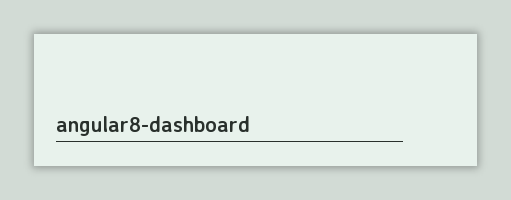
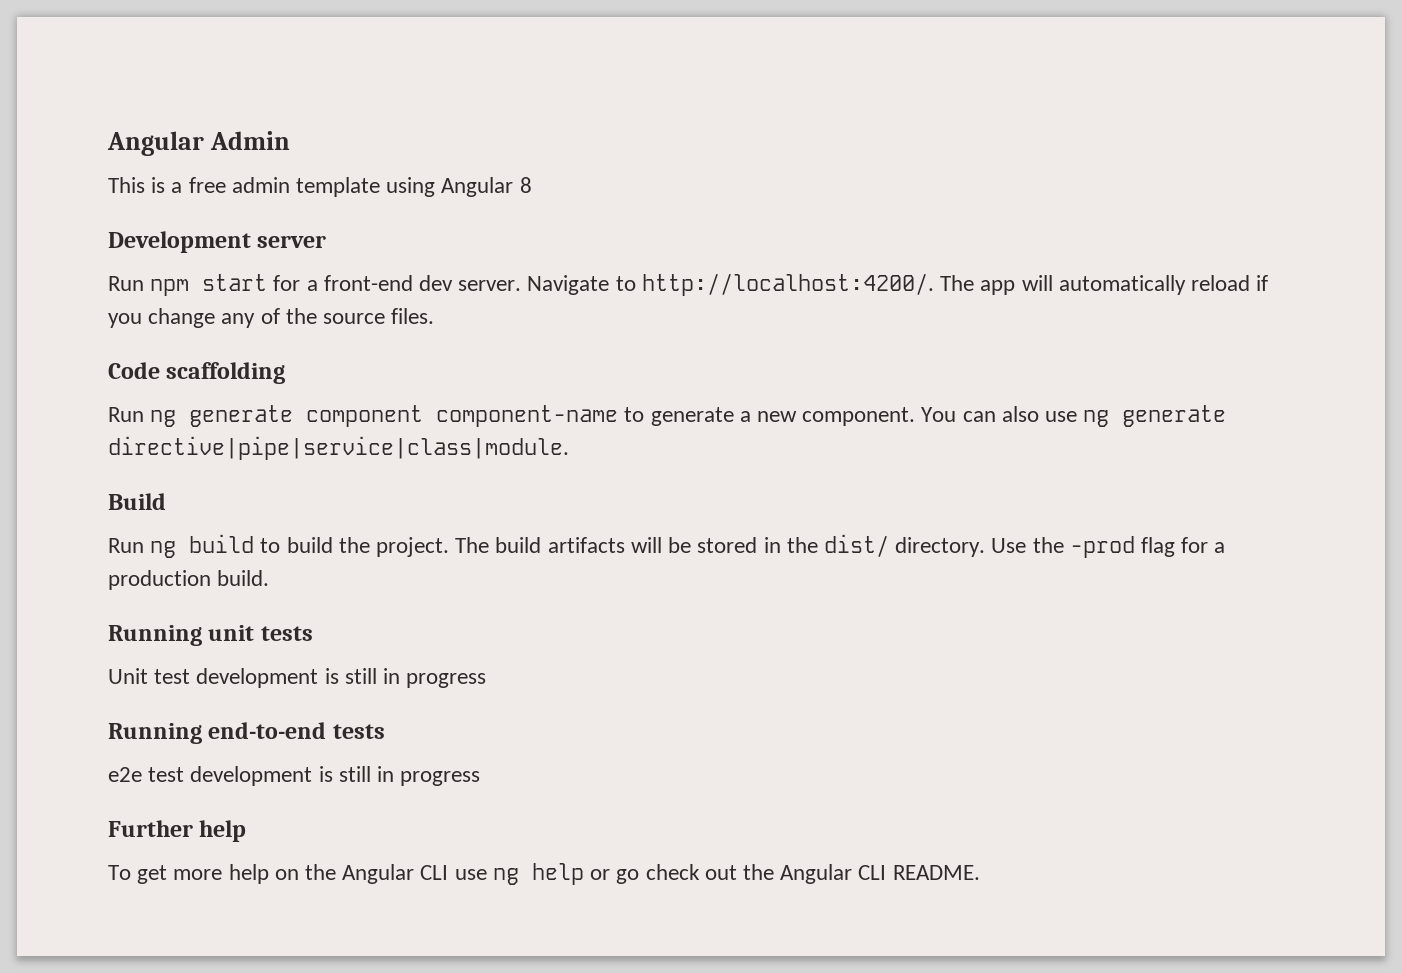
- angular8-dashboard
+ Angular Admin
+ This is a free admin template using Angular 8
+ Development server
+ Run npm start for a front-end dev server. Navigate to http://localhost:4200/. The app will automatically reload if you change any of the source files.
+ Code scaffolding
+ Run ng generate component component-name to generate a new component. You can also use ng generate directive|pipe|service|class|module.
+ Build
+ Run ng build to build the project. The build artifacts will be stored in the dist/ directory. Use the -prod flag for a production build.
+ Running unit tests
+ Unit test development is still in progress
+ Running end-to-end tests
+ e2e test development is still in progress
+ Further help
+ To get more help on the Angular CLI use ng help or go check out the Angular CLI README.

